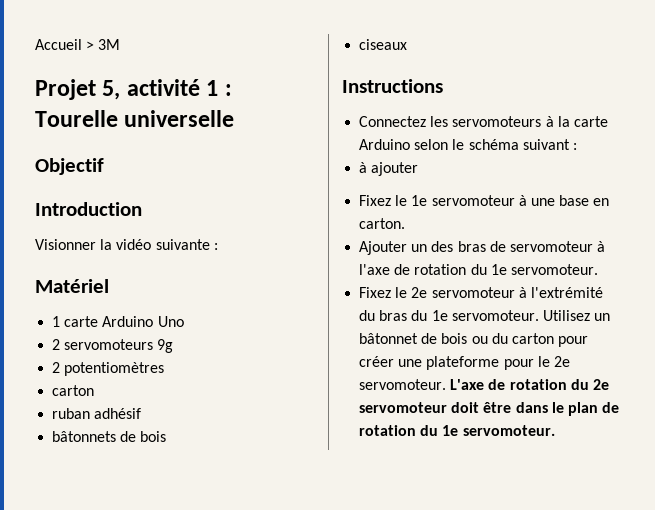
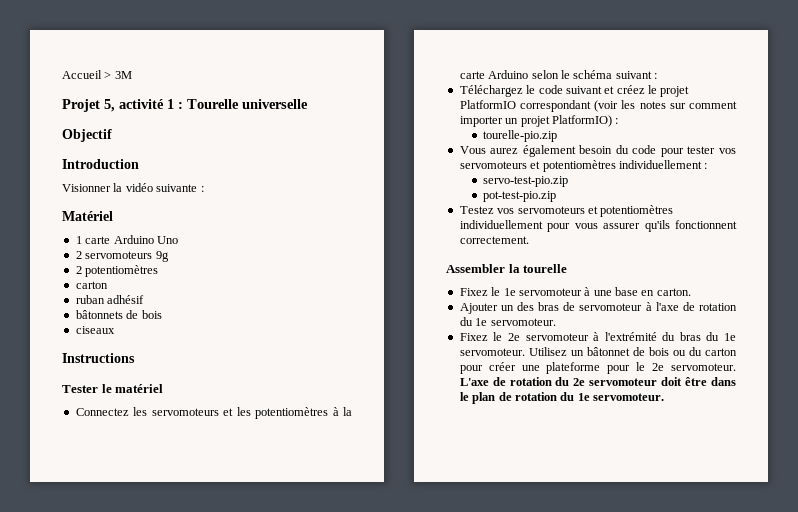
+ Tester le matériel
- Connectez les servomoteurs à la carte Arduino selon le schéma suivant :
+ Connectez les servomoteurs et les potentiomètres à la carte Arduino selon le schéma suivant :
- à ajouter
+ Téléchargez le code suivant et créez le projet PlatformIO correspondant (voir les notes sur comment importer un projet PlatformIO) :
+ tourelle-pio.zip
+ Vous aurez également besoin du code pour tester vos servomoteurs et potentiomètres individuellement :
+ servo-test-pio.zip
+ pot-test-pio.zip
+ Testez vos servomoteurs et potentiomètres individuellement pour vous assurer qu'ils fonctionnent correctement.
+ Assembler la tourelle

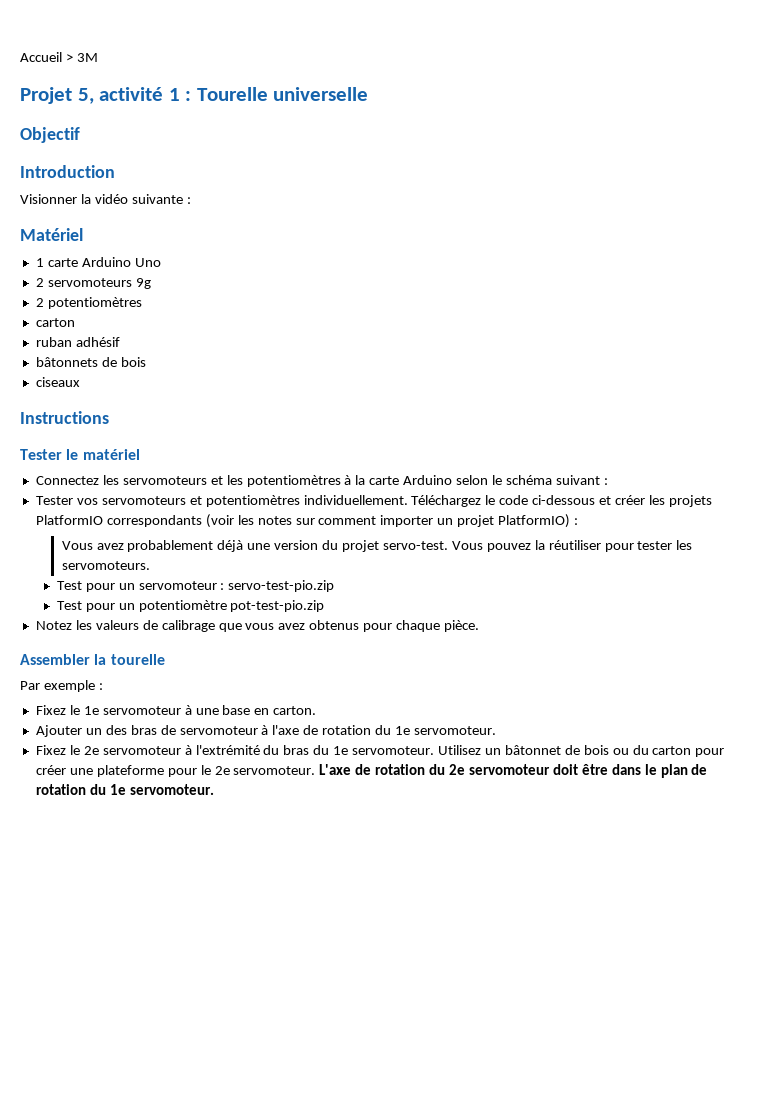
- Téléchargez le code suivant et créez le projet PlatformIO correspondant (voir les notes sur comment importer un projet PlatformIO) :
+ Tester vos servomoteurs et potentiomètres individuellement. Téléchargez le code ci-dessous et créer les projets PlatformIO correspondants (voir les notes sur comment importer un projet PlatformIO) :
- tourelle-pio.zip
- Vous aurez également besoin du code pour tester vos servomoteurs et potentiomètres individuellement :
- servo-test-pio.zip
+ Vous avez probablement déjà une version du projet servo-test. Vous pouvez la réutiliser pour tester les servomoteurs.
+ Test pour un servomoteur : servo-test-pio.zip
- pot-test-pio.zip
- Testez vos servomoteurs et potentiomètres individuellement pour vous assurer qu'ils fonctionnent correctement.
+ Test pour un potentiomètre pot-test-pio.zip
+ Notez les valeurs de calibrage que vous avez obtenus pour chaque pièce.
+ Par exemple :

